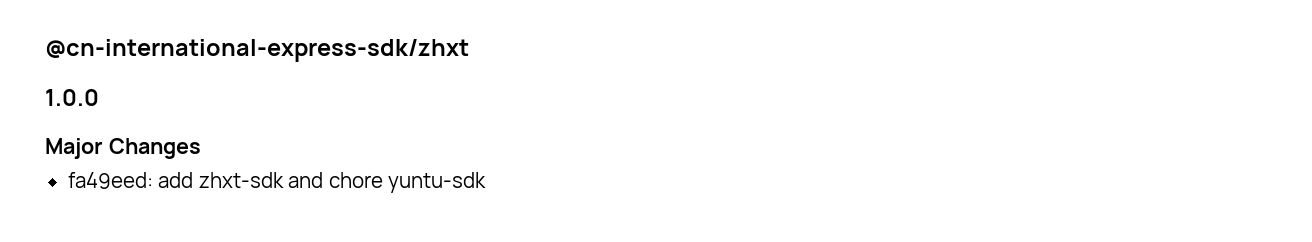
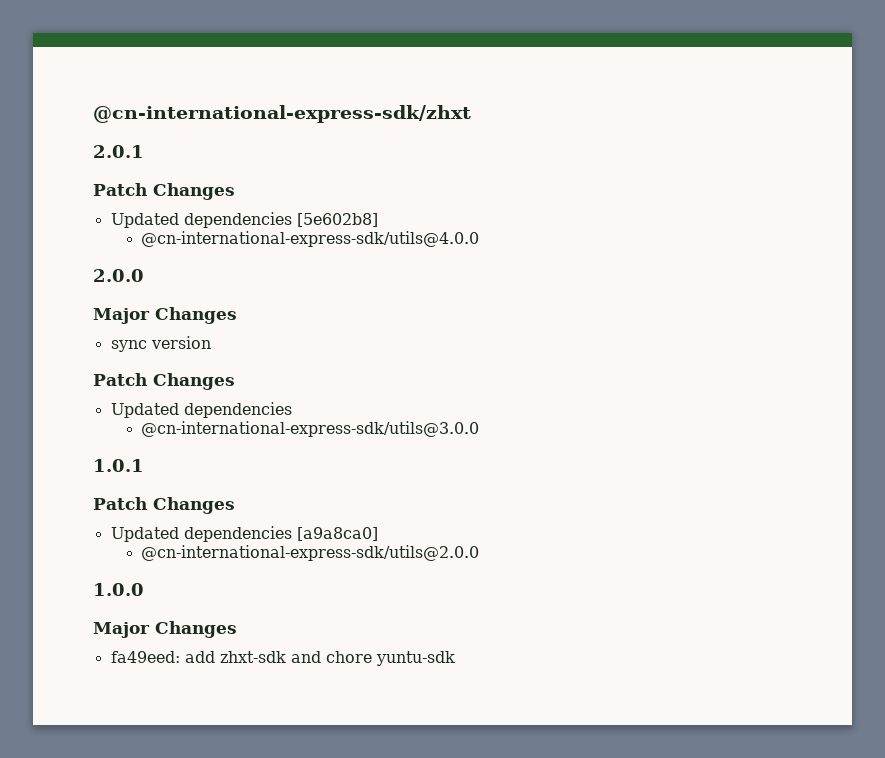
+ 2.0.1
+ Patch Changes
+ Updated dependencies [5e602b8]
+ @cn-international-express-sdk/utils@4.0.0
+ 2.0.0
+ Major Changes
+ sync version
+ Patch Changes
+ Updated dependencies
+ @cn-international-express-sdk/utils@3.0.0
+ 1.0.1
+ Patch Changes
+ Updated dependencies [a9a8ca0]
+ @cn-international-express-sdk/utils@2.0.0

